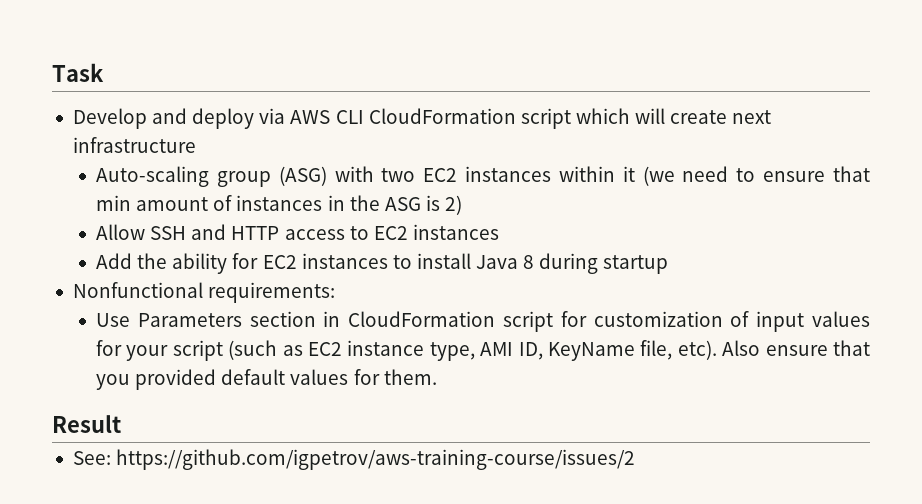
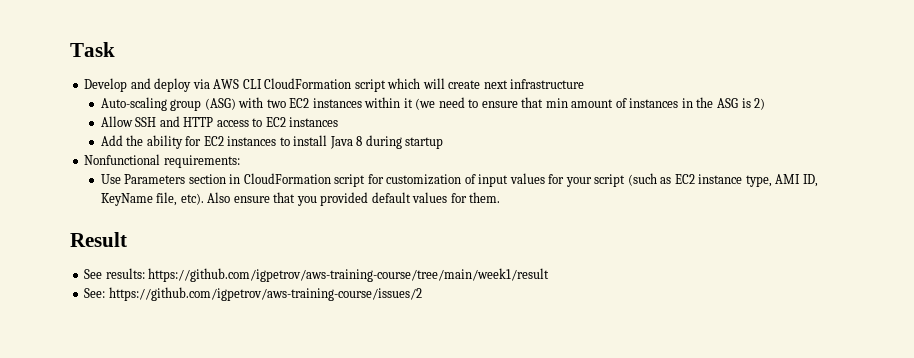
+ See results: https://github.com/igpetrov/aws-training-course/tree/main/week1/result

